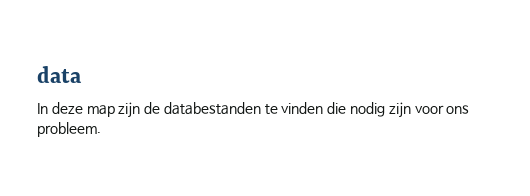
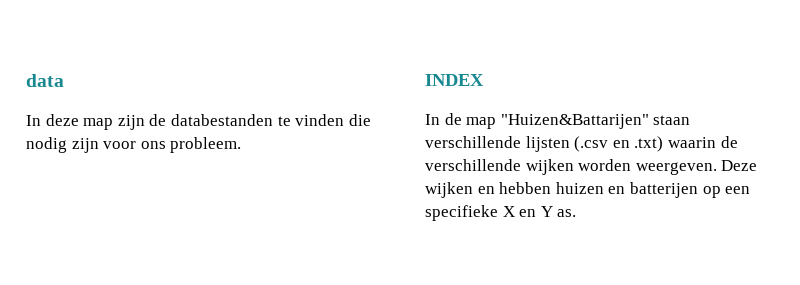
+ INDEX
+ In de map "Huizen&Battarijen" staan verschillende lijsten (.csv en .txt) waarin de verschillende wijken worden weergeven. Deze wijken en hebben huizen en batterijen op een specifieke X en Y as.

